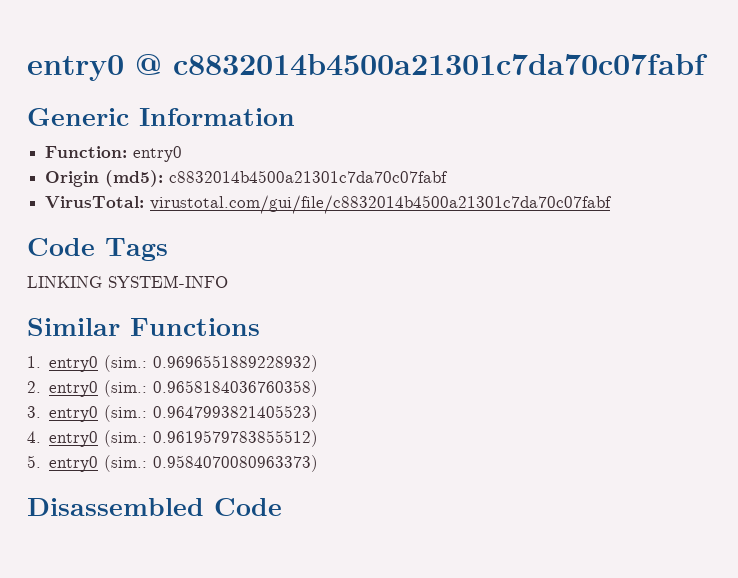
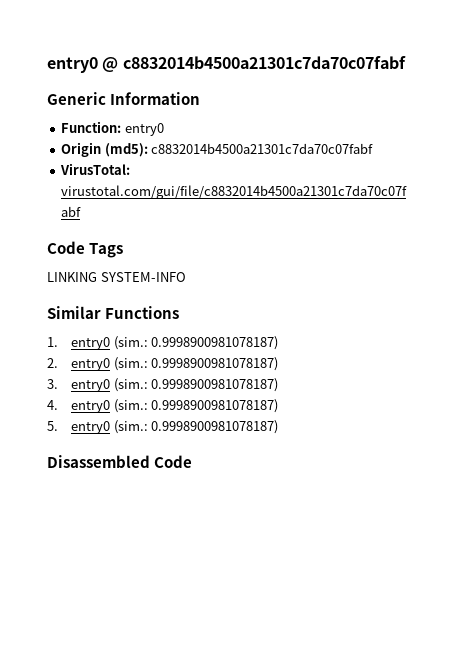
- 1. entry0 (sim.: 0.9696551889228932)
+ 1. entry0 (sim.: 0.9998900981078187)
- 2. entry0 (sim.: 0.9658184036760358)
+ 2. entry0 (sim.: 0.9998900981078187)
- 3. entry0 (sim.: 0.9647993821405523)
+ 3. entry0 (sim.: 0.9998900981078187)
- 4. entry0 (sim.: 0.9619579783855512)
+ 4. entry0 (sim.: 0.9998900981078187)
- 5. entry0 (sim.: 0.9584070080963373)
+ 5. entry0 (sim.: 0.9998900981078187)

